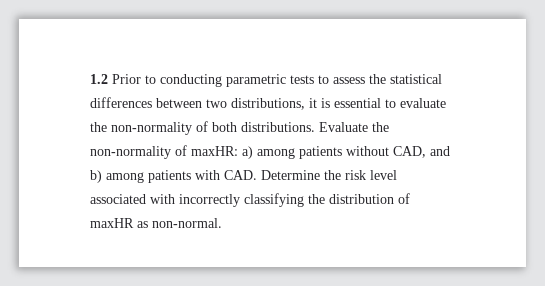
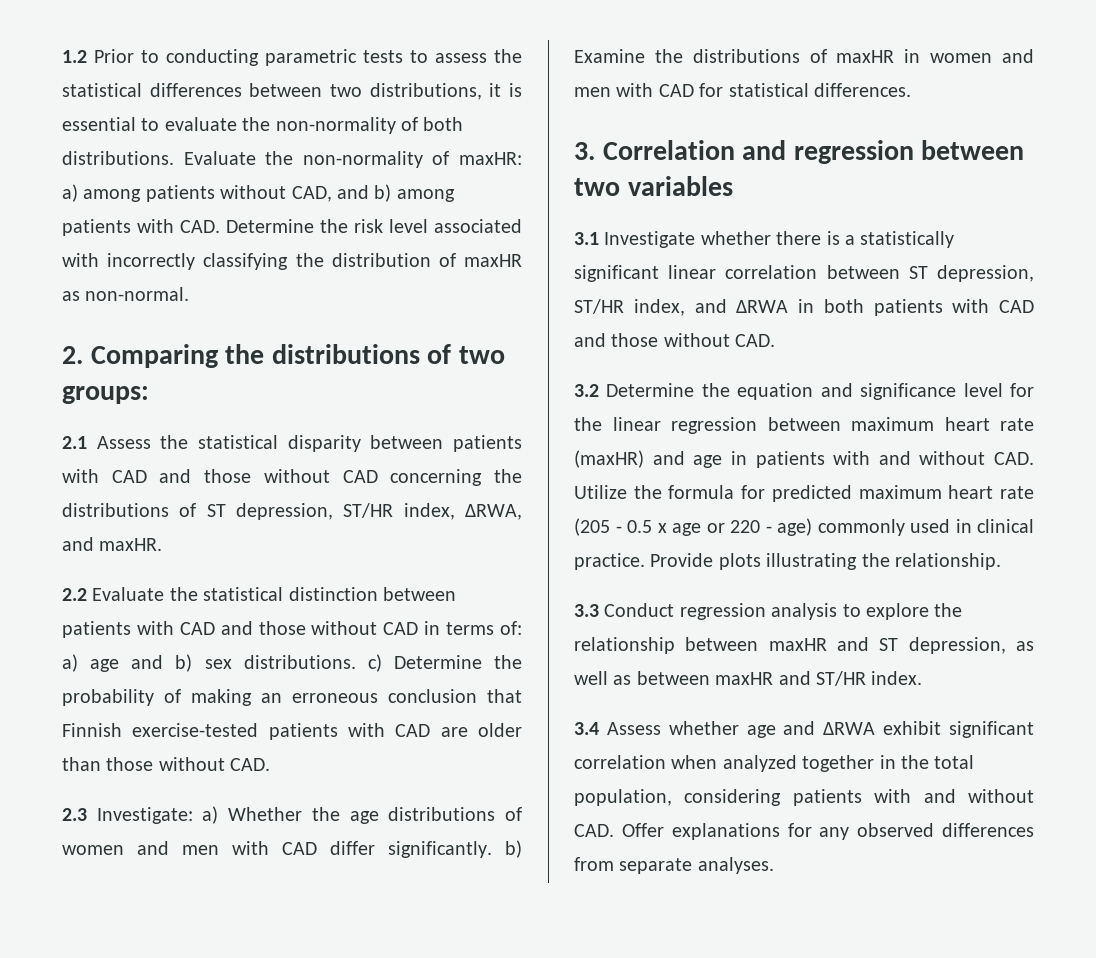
+ 2. Comparing the distributions of two groups:
+ 2.1 Assess the statistical disparity between patients with CAD and those without CAD concerning the distributions of ST depression, ST/HR index, ΔRWA, and maxHR.
+ 2.2 Evaluate the statistical distinction between patients with CAD and those without CAD in terms of: a) age and b) sex distributions. c) Determine the probability of making an erroneous conclusion that Finnish exercise-tested patients with CAD are older than those without CAD.
+ 2.3 Investigate: a) Whether the age distributions of women and men with CAD differ significantly. b) Examine the distributions of maxHR in women and men with CAD for statistical differences.
+ 3. Correlation and regression between two variables
+ 3.1 Investigate whether there is a statistically significant linear correlation between ST depression, ST/HR index, and ΔRWA in both patients with CAD and those without CAD.
+ 3.2 Determine the equation and significance level for the linear regression between maximum heart rate (maxHR) and age in patients with and without CAD. Utilize the formula for predicted maximum heart rate (205 - 0.5 x age or 220 - age) commonly used in clinical practice. Provide plots illustrating the relationship.
+ 3.3 Conduct regression analysis to explore the relationship between maxHR and ST depression, as well as between maxHR and ST/HR index.
+ 3.4 Assess whether age and ΔRWA exhibit significant correlation when analyzed together in the total population, considering patients with and without CAD. Offer explanations for any observed differences from separate analyses.

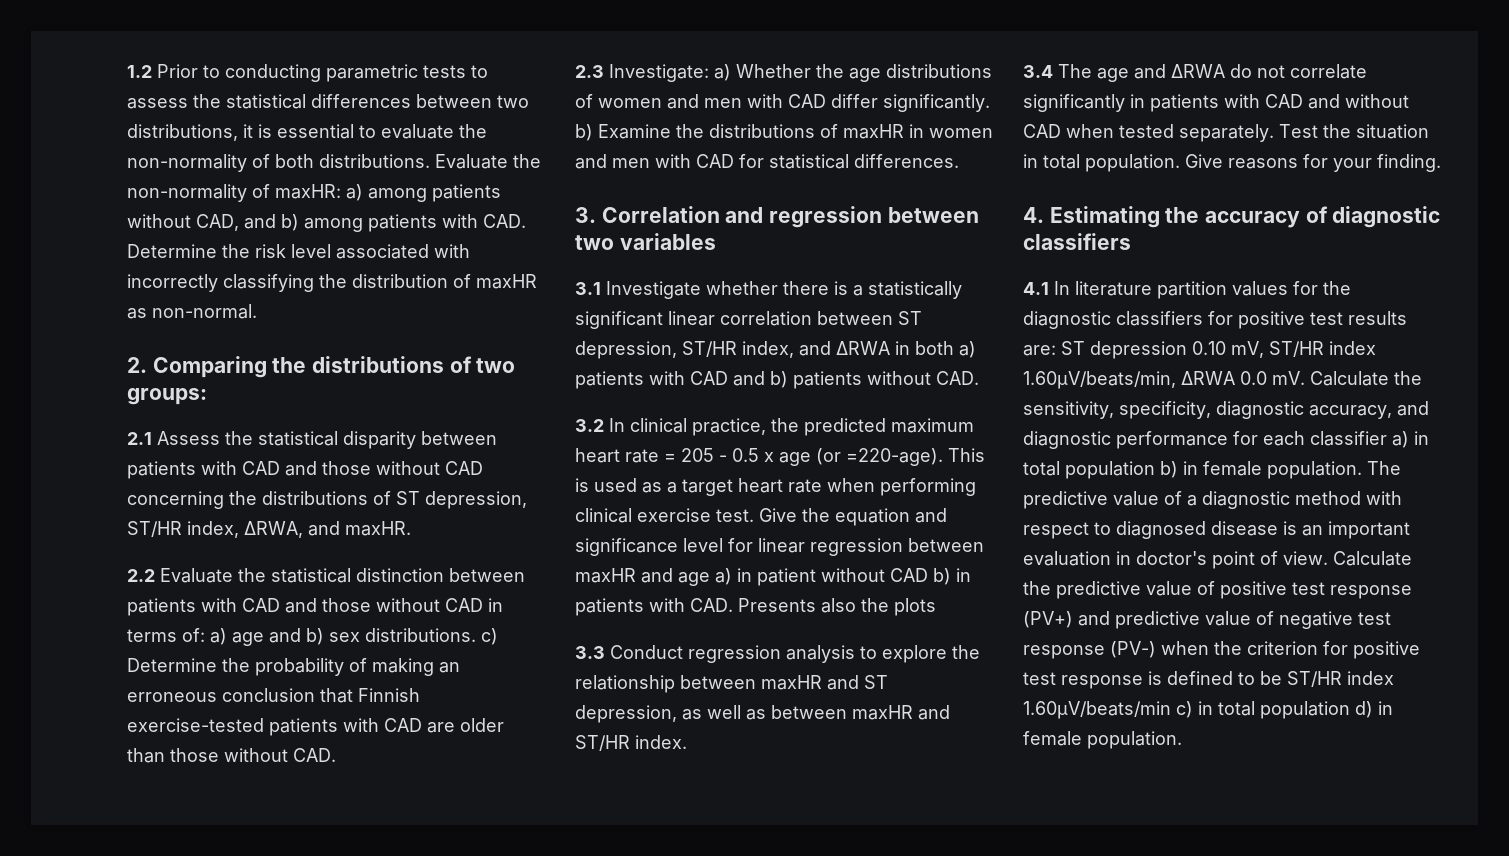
- 3.1 Investigate whether there is a statistically significant linear correlation between ST depression, ST/HR index, and ΔRWA in both patients with CAD and those without CAD.
+ 3.1 Investigate whether there is a statistically significant linear correlation between ST depression, ST/HR index, and ΔRWA in both a) patients with CAD and b) patients without CAD.
- 3.2 Determine the equation and significance level for the linear regression between maximum heart rate (maxHR) and age in patients with and without CAD. Utilize the formula for predicted maximum heart rate (205 - 0.5 x age or 220 - age) commonly used in clinical practice. Provide plots illustrating the relationship.
+ 3.2 In clinical practice, the predicted maximum heart rate = 205 - 0.5 x age (or =220-age). This is used as a target heart rate when performing clinical exercise test. Give the equation and significance level for linear regression between maxHR and age a) in patient without CAD b) in patients with CAD. Presents also the plots
- 3.4 Assess whether age and ΔRWA exhibit significant correlation when analyzed together in the total population, considering patients with and without CAD. Offer explanations for any observed differences from separate analyses.
+ 3.4 The age and ΔRWA do not correlate significantly in patients with CAD and without CAD when tested separately. Test the situation in total population. Give reasons for your finding.
+ 4. Estimating the accuracy of diagnostic classifiers
+ 4.1 In literature partition values for the diagnostic classifiers for positive test results are: ST depression 0.10 mV, ST/HR index 1.60μV/beats/min, ΔRWA 0.0 mV. Calculate the sensitivity, specificity, diagnostic accuracy, and diagnostic performance for each classifier a) in total population b) in female population. The predictive value of a diagnostic method with respect to diagnosed disease is an important evaluation in doctor's point of view. Calculate the predictive value of positive test response (PV+) and predictive value of negative test response (PV-) when the criterion for positive test response is defined to be ST/HR index 1.60μV/beats/min c) in total population d) in female population.

